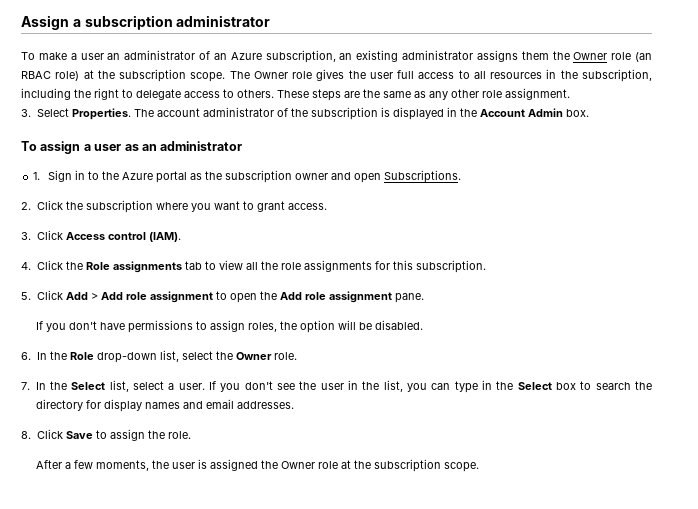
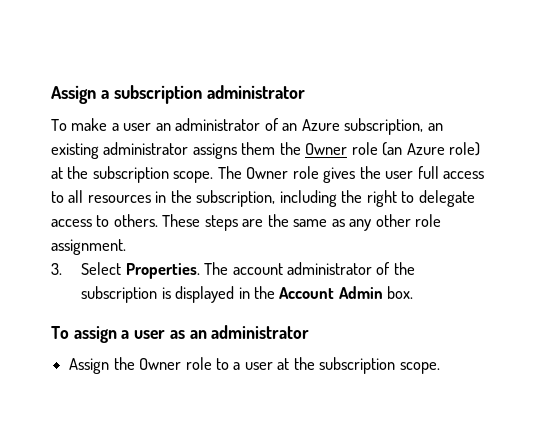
- To make a user an administrator of an Azure subscription, an existing administrator assigns them the Owner role (an RBAC role) at the subscription scope.
+ To make a user an administrator of an Azure subscription, an existing administrator assigns them the Owner role (an Azure role) at the subscription scope.
- 1. Sign in to the Azure portal as the subscription owner and open Subscriptions.
- 2. Click the subscription where you want to grant access.
- 3. Click Access control (IAM).
- 4. Click the Role assignments tab to view all the role assignments for this subscription.
- 5. Click Add > Add role assignment to open the Add role assignment pane.
- If you don't have permissions to assign roles, the option will be disabled.
- 6. In the Role drop-down list, select the Owner role.
- 7. In the Select list, select a user. If you don't see the user in the list, you can type in the Select box to search the directory for display names and email addresses.
- 8. Click Save to assign the role.
- After a few moments, the user is assigned the Owner role at the subscription scope.
+ Assign the Owner role to a user at the subscription scope.

